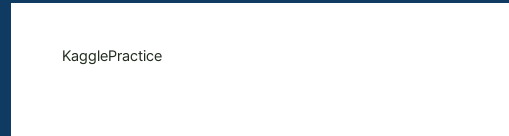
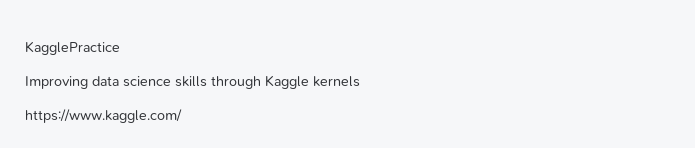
+ Improving data science skills through Kaggle kernels
+ https://www.kaggle.com/

